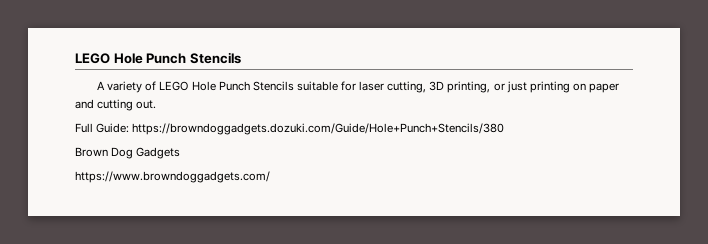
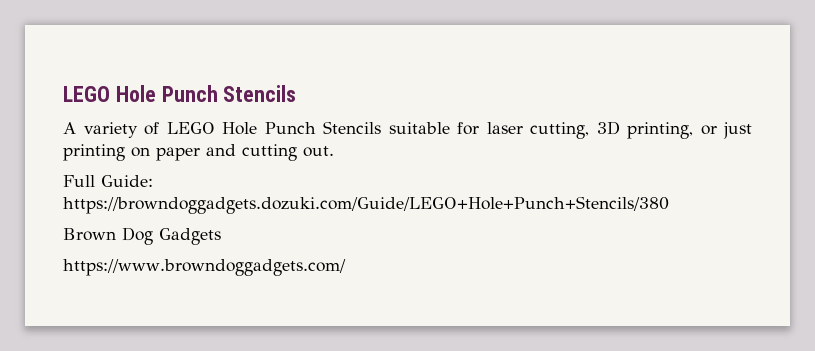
- Full Guide: https://browndoggadgets.dozuki.com/Guide/Hole+Punch+Stencils/380
+ Full Guide: https://browndoggadgets.dozuki.com/Guide/LEGO+Hole+Punch+Stencils/380

